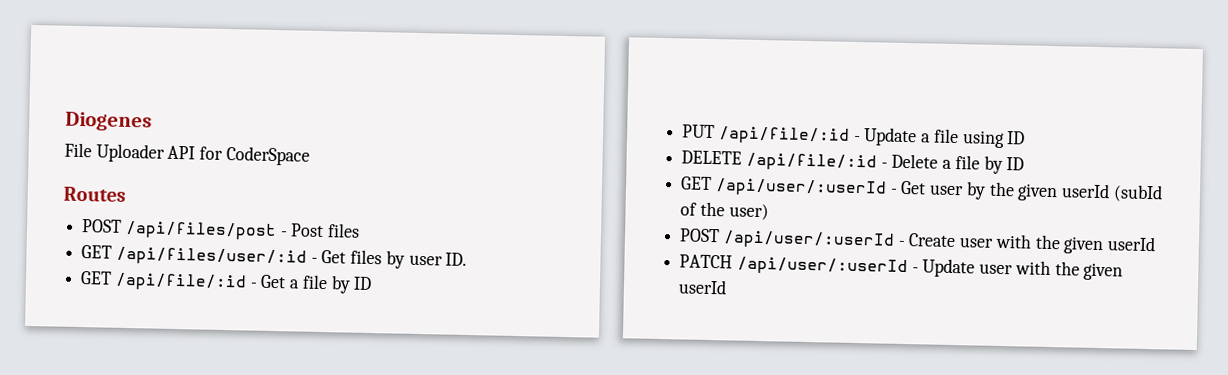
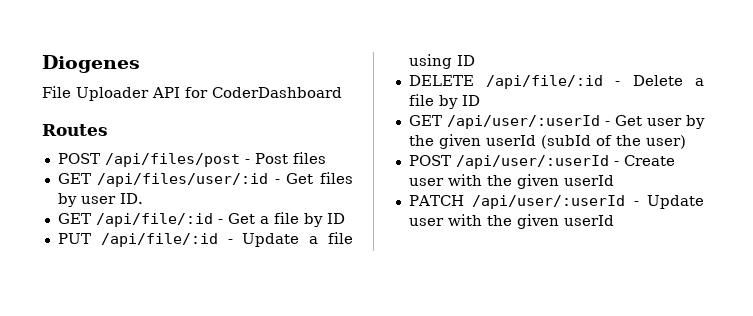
- File Uploader API for CoderSpace
+ File Uploader API for CoderDashboard

